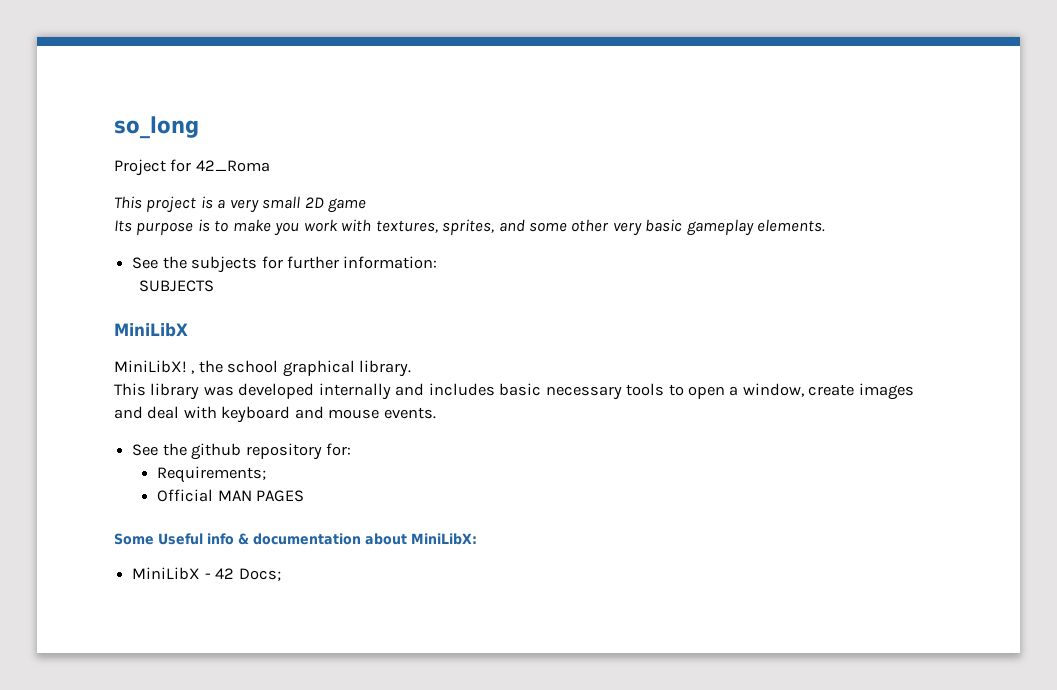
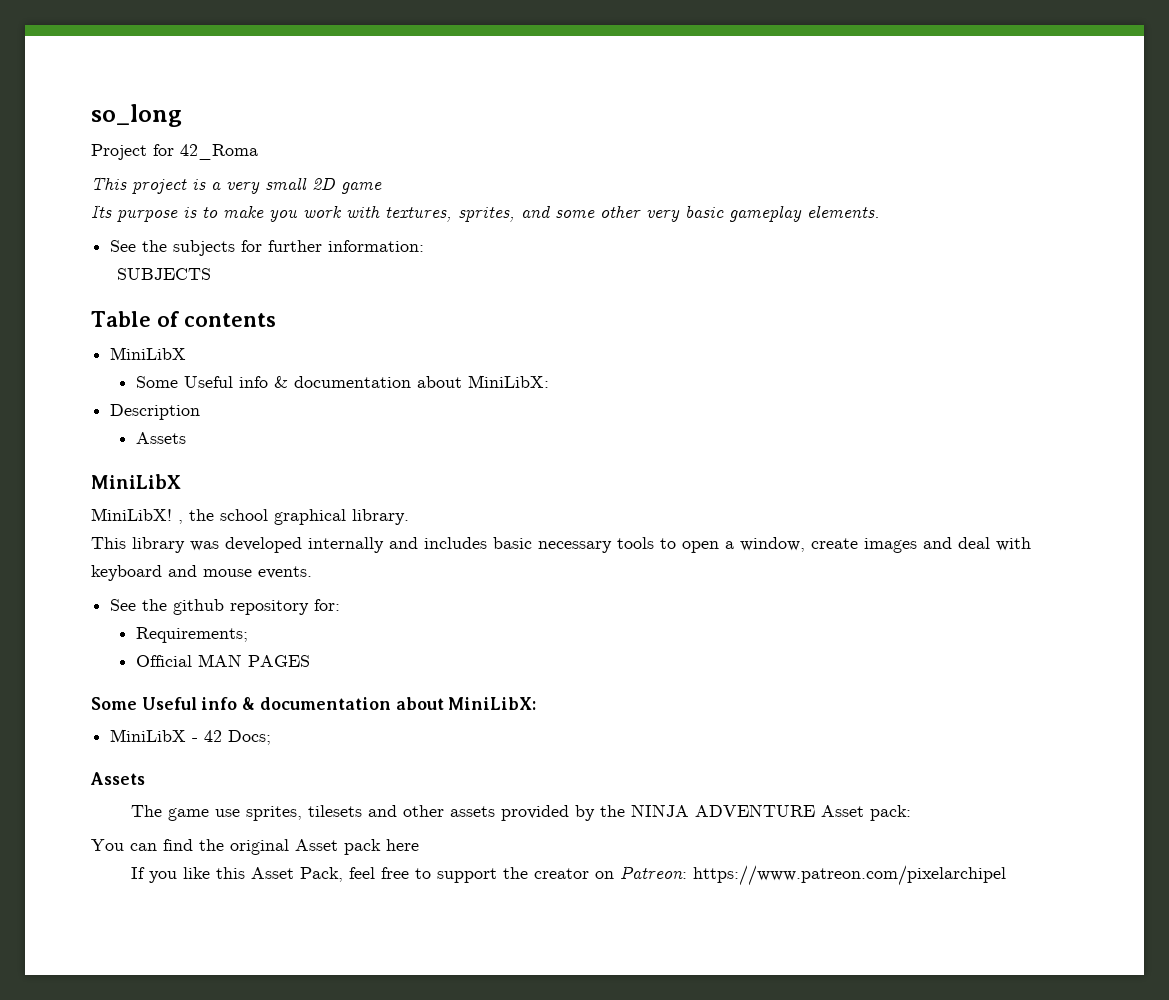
+ Table of contents
+ MiniLibX
+ Some Useful info & documentation about MiniLibX:
+ Description
+ Assets
  MiniLibX - 42 Docs;
+ Assets
+ The game use sprites, tilesets and other assets provided by the NINJA ADVENTURE Asset pack:
+ You can find the original Asset pack here
+ If you like this Asset Pack, feel free to support the creator on Patreon: https://www.patreon.com/pixelarchipel

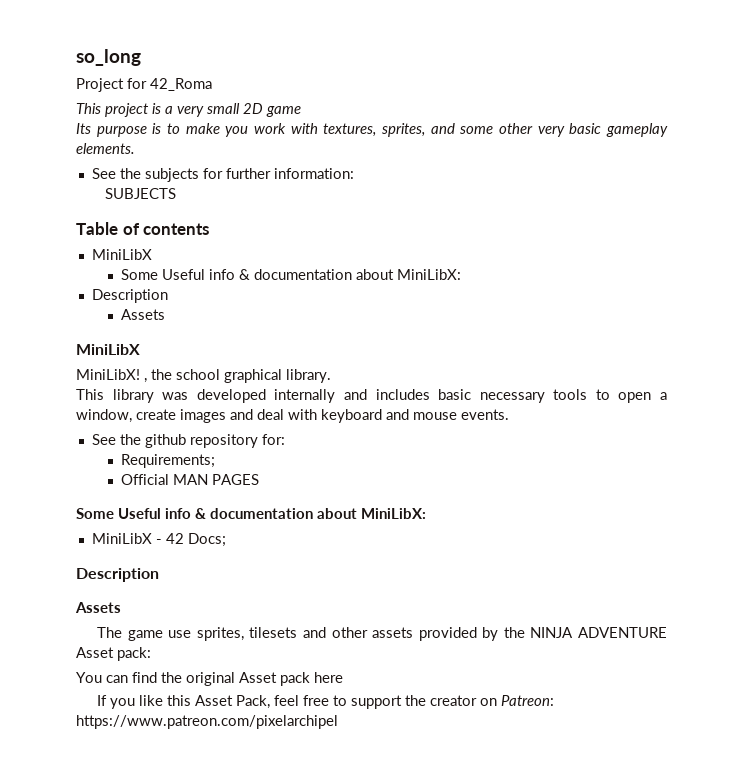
  MiniLibX - 42 Docs;
+ Description

